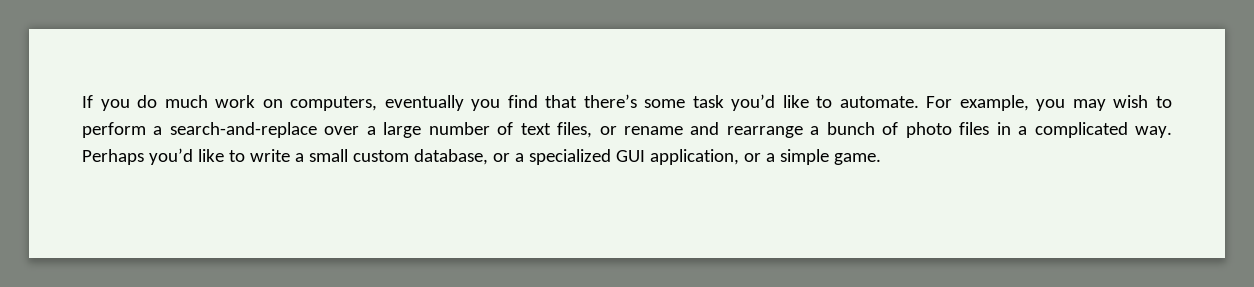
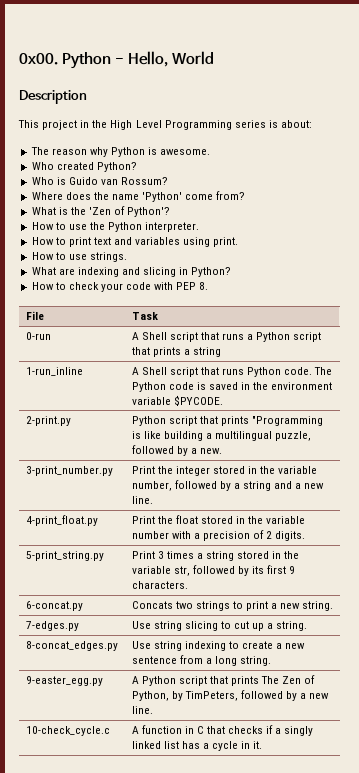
- If you do much work on computers, eventually you find that there’s some task you’d like to automate. For example, you may wish to perform a search-and-replace over a large number of text files, or rename and rearrange a bunch of photo files in a complicated way. Perhaps you’d like to write a small custom database, or a specialized GUI application, or a simple game.
+ 0x00. Python - Hello, World
+ Description
+ This project in the High Level Programming series is about:
+ The reason why Python is awesome.
+ Who created Python?
+ Who is Guido van Rossum?
+ Where does the name 'Python' come from?
+ What is the 'Zen of Python'?
+ How to use the Python interpreter.
+ How to print text and variables using print.
+ How to use strings.
+ What are indexing and slicing in Python?
+ How to check your code with PEP 8.
+ File | Task
+ 0-run | A Shell script that runs a Python script that prints a string
+ 1-run_inline | A Shell script that runs Python code. The Python code is saved in the environment variable $PYCODE.
+ 2-print.py | Python script that prints "Programming is like building a multilingual puzzle, followed by a new.
+ 3-print_number.py | Print the integer stored in the variable number, followed by a string and a new line.
+ 4-print_float.py | Print the float stored in the variable number with a precision of 2 digits.
+ 5-print_string.py | Print 3 times a string stored in the variable str, followed by its first 9 characters.
+ 6-concat.py | Concats two strings to print a new string.
+ 7-edges.py | Use string slicing to cut up a string.
+ 8-concat_edges.py | Use string indexing to create a new sentence from a long string.
+ 9-easter_egg.py | A Python script that prints The Zen of Python, by TimPeters, followed by a new line.
+ 10-check_cycle.c | A function in C that checks if a singly linked list has a cycle in it.

